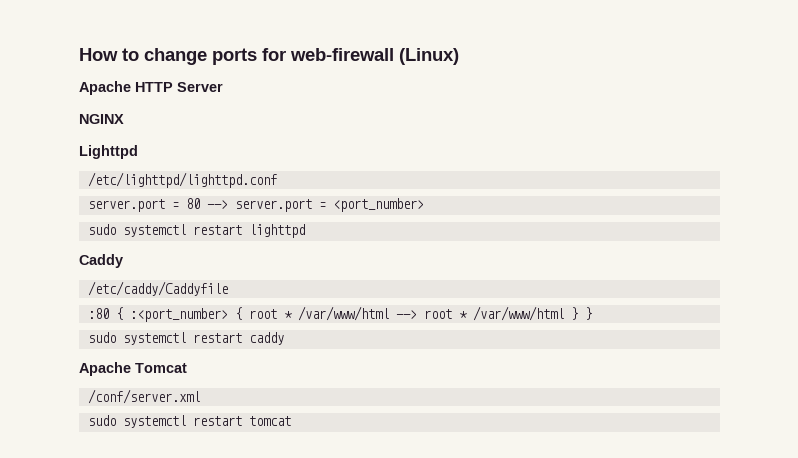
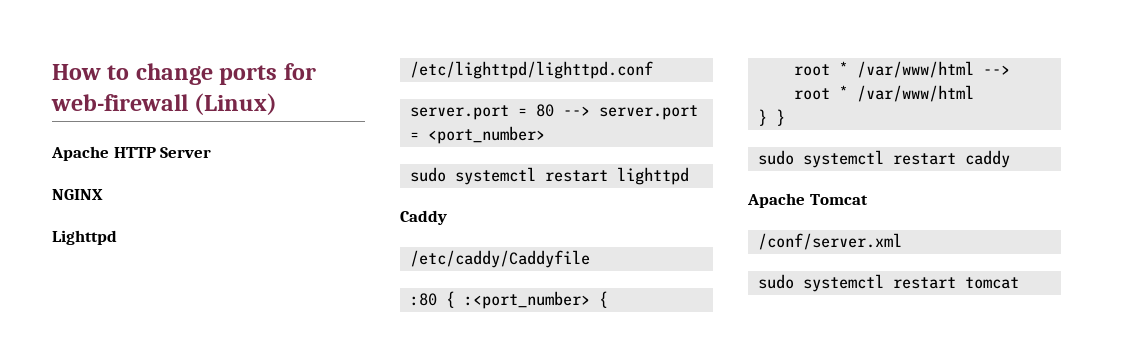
- :80 { :<port_number> { root * /var/www/html --> root * /var/www/html } }
+ :80 { :<port_number> {
+ root * /var/www/html --> root * /var/www/html
+ } }

